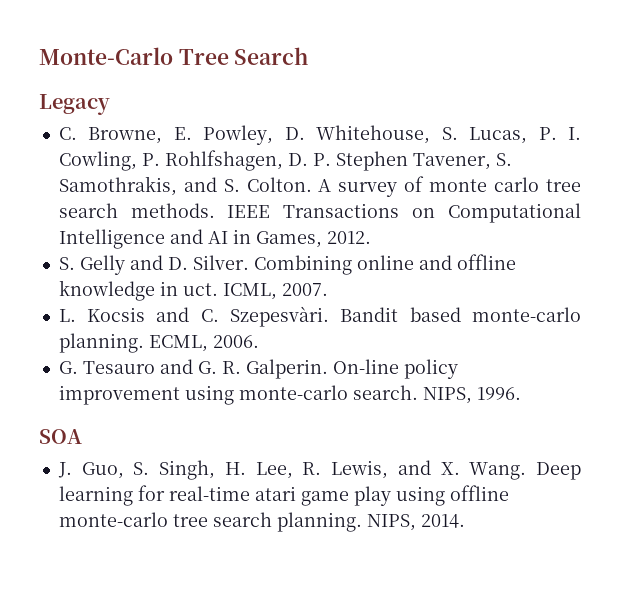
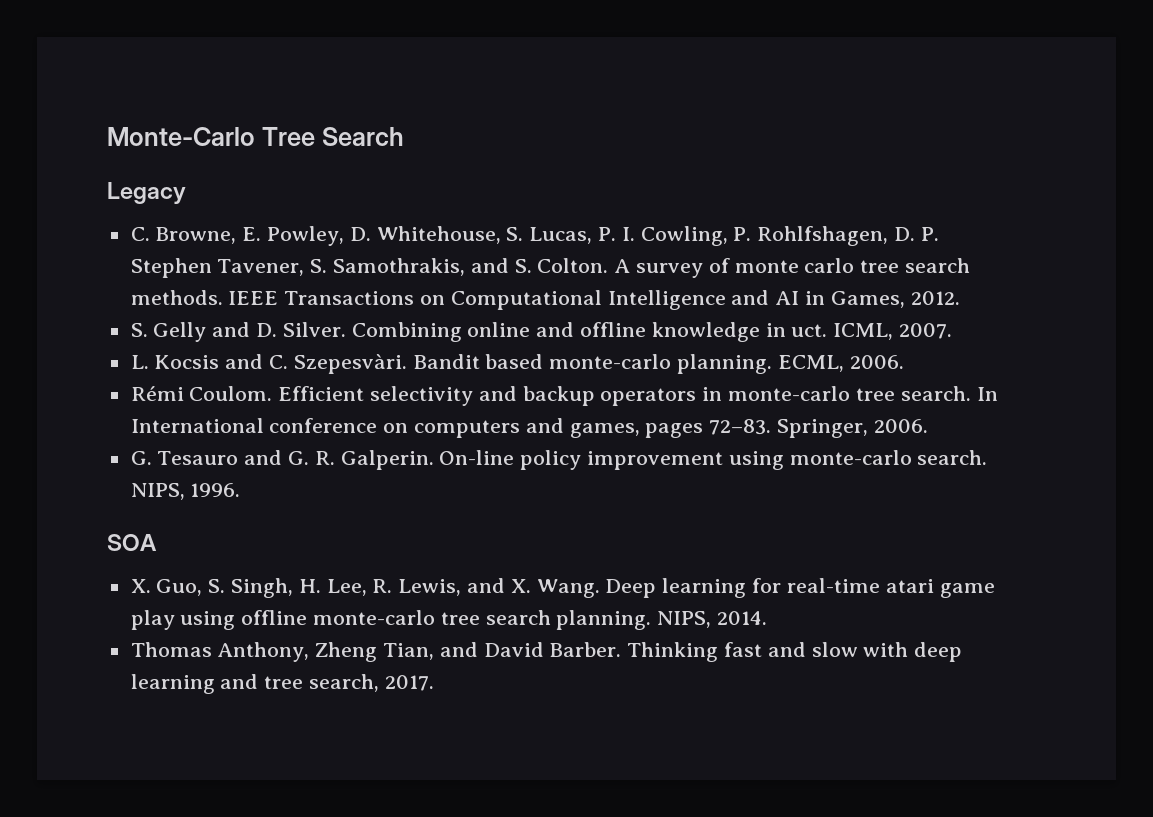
+ Rémi Coulom. Efficient selectivity and backup operators in monte-carlo tree search. In International conference on computers and games, pages 72–83. Springer, 2006.
- J. Guo, S. Singh, H. Lee, R. Lewis, and X. Wang.
+ X. Guo, S. Singh, H. Lee, R. Lewis, and X. Wang.
+ Thomas Anthony, Zheng Tian, and David Barber. Thinking fast and slow with deep learning and tree search, 2017.

